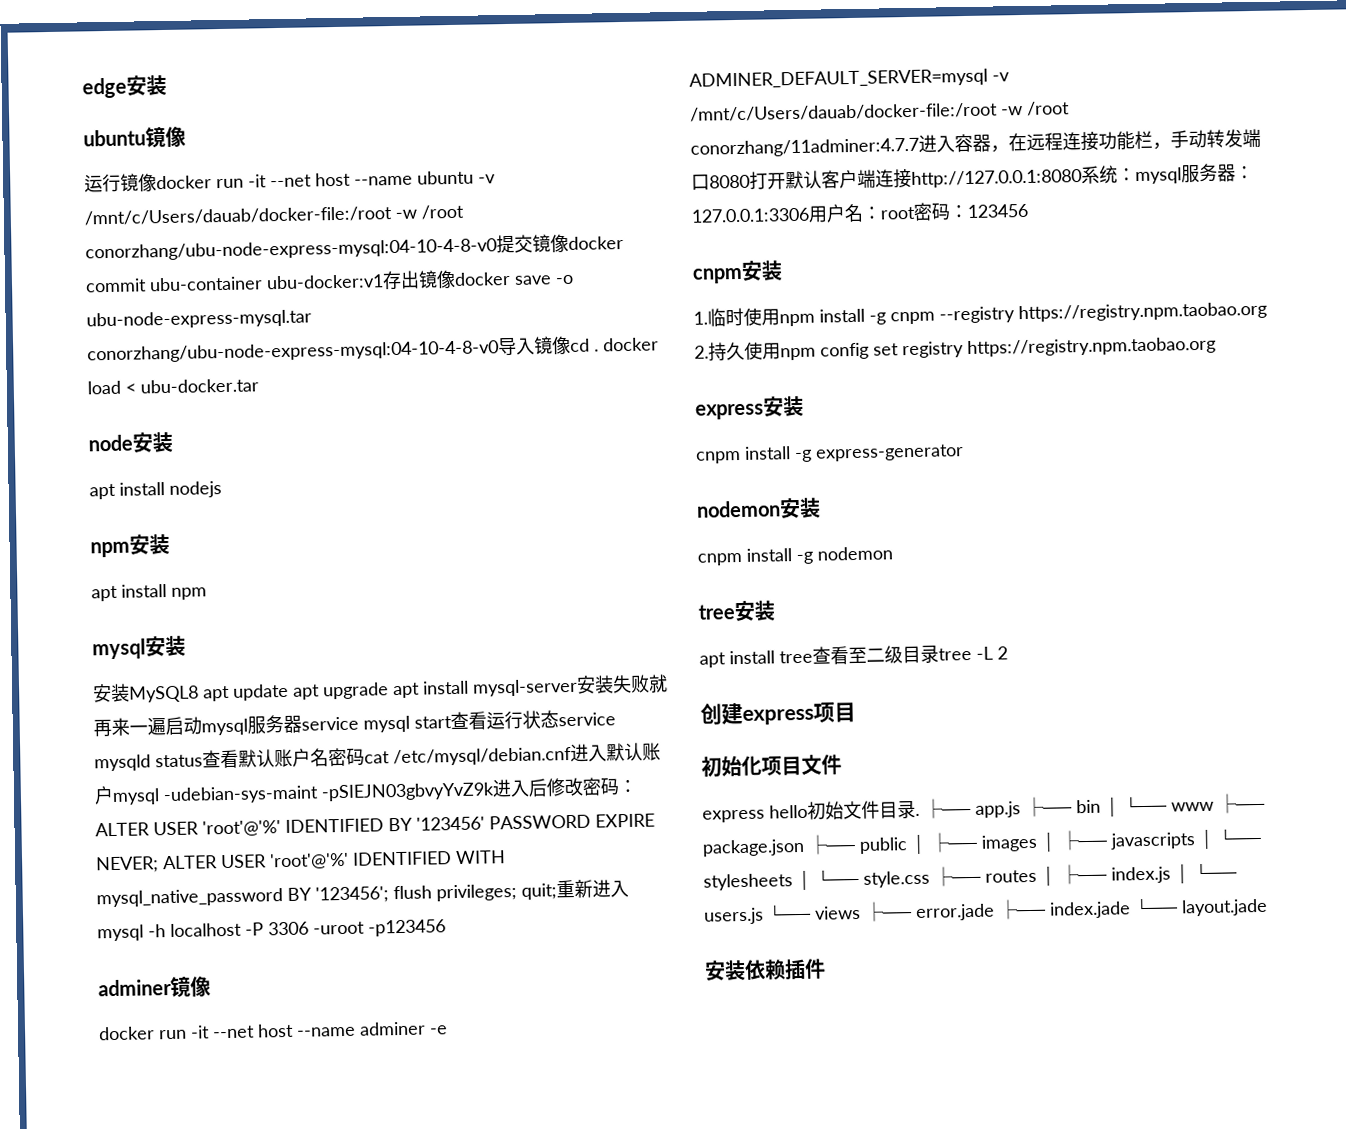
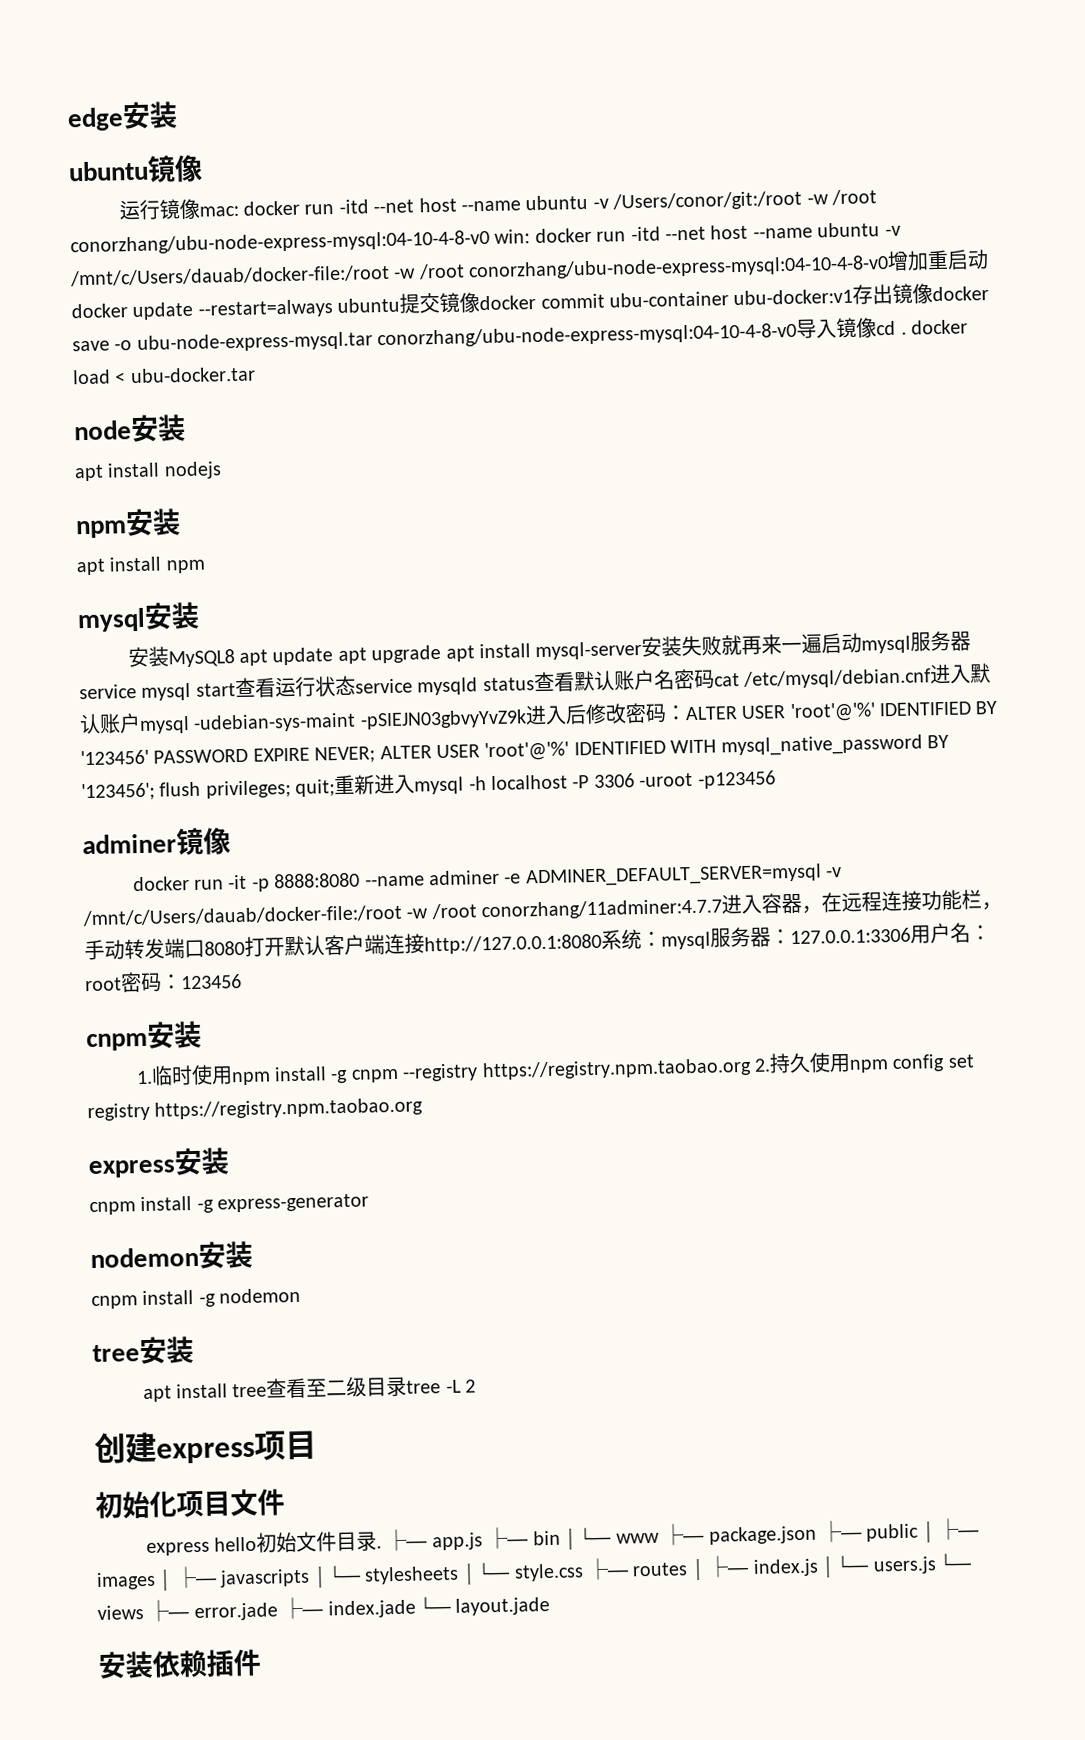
- 运行镜像docker run -it --net host --name ubuntu -v /mnt/c/Users/dauab/docker-file:/root -w /root conorzhang/ubu-node-express-mysql:04-10-4-8-v0提交镜像docker commit ubu-container ubu-docker:v1存出镜像docker save -o ubu-node-express-mysql.tar conorzhang/ubu-node-express-mysql:04-10-4-8-v0导入镜像cd . docker load < ubu-docker.tar
+ 运行镜像mac: docker run -itd --net host --name ubuntu -v /Users/conor/git:/root -w /root conorzhang/ubu-node-express-mysql:04-10-4-8-v0 win: docker run -itd --net host --name ubuntu -v /mnt/c/Users/dauab/docker-file:/root -w /root conorzhang/ubu-node-express-mysql:04-10-4-8-v0增加重启动docker update --restart=always ubuntu提交镜像docker commit ubu-container ubu-docker:v1存出镜像docker save -o ubu-node-express-mysql.tar conorzhang/ubu-node-express-mysql:04-10-4-8-v0导入镜像cd . docker load < ubu-docker.tar
- docker run -it --net host --name adminer -e ADMINER_DEFAULT_SERVER=mysql -v /mnt/c/Users/dauab/docker-file:/root -w /root conorzhang/11adminer:4.7.7进入容器，在远程连接功能栏，手动转发端口8080打开默认客户端连接http://127.0.0.1:8080系统：mysql服务器：127.0.0.1:3306用户名：root密码：123456
+ docker run -it -p 8888:8080 --name adminer -e ADMINER_DEFAULT_SERVER=mysql -v /mnt/c/Users/dauab/docker-file:/root -w /root conorzhang/11adminer:4.7.7进入容器，在远程连接功能栏，手动转发端口8080打开默认客户端连接http://127.0.0.1:8080系统：mysql服务器：127.0.0.1:3306用户名：root密码：123456

